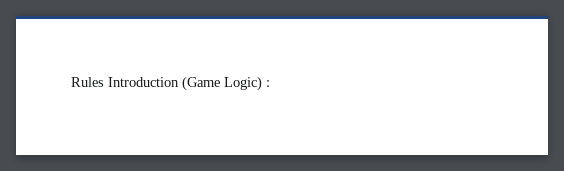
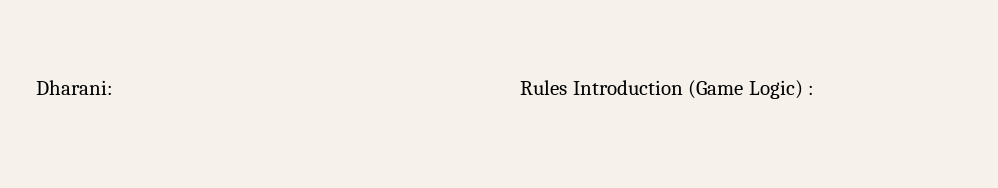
+ Dharani:

